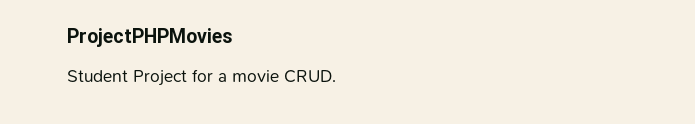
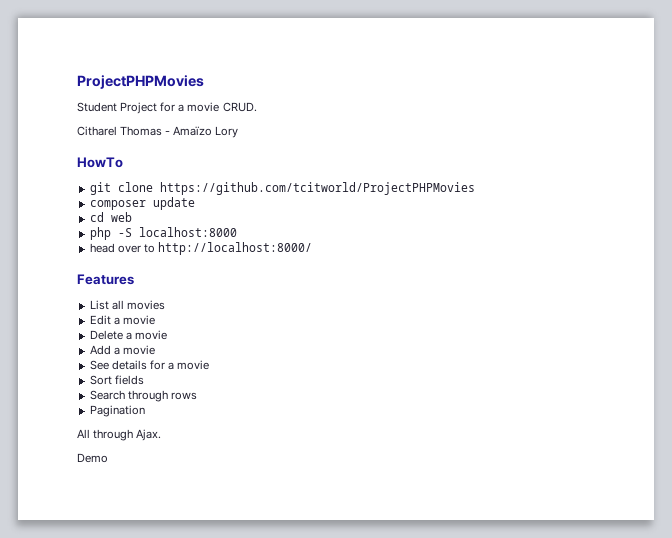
+ Citharel Thomas - Amaïzo Lory
+ HowTo
+ git clone https://github.com/tcitworld/ProjectPHPMovies
+ composer update
+ cd web
+ php -S localhost:8000
+ head over to http://localhost:8000/
+ Features
+ List all movies
+ Edit a movie
+ Delete a movie
+ Add a movie
+ See details for a movie
+ Sort fields
+ Search through rows
+ Pagination
+ All through Ajax.
+ Demo

